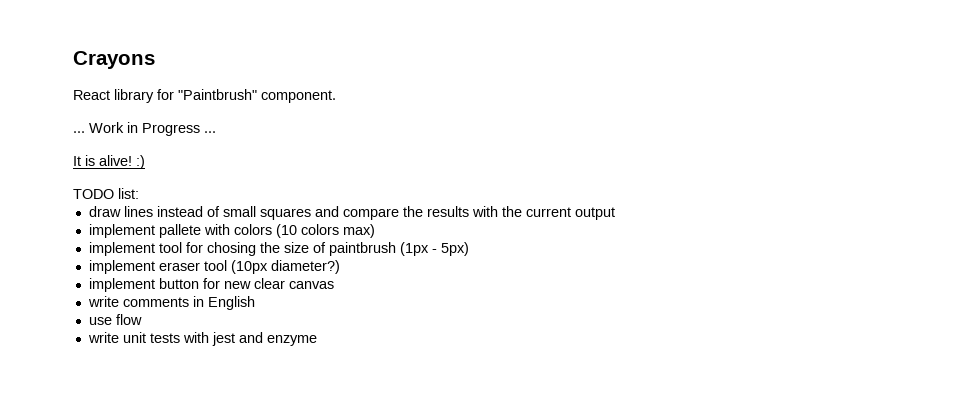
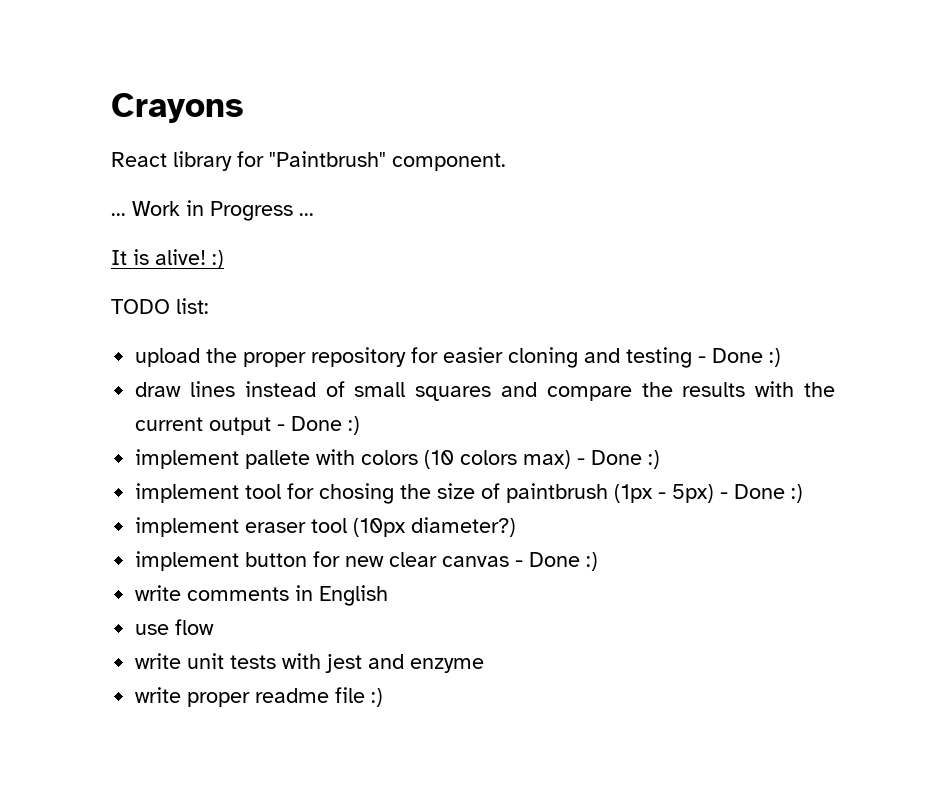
+ upload the proper repository for easier cloning and testing - Done :)
- draw lines instead of small squares and compare the results with the current output
+ draw lines instead of small squares and compare the results with the current output - Done :)
- implement pallete with colors (10 colors max)
+ implement pallete with colors (10 colors max) - Done :)
- implement tool for chosing the size of paintbrush (1px - 5px)
+ implement tool for chosing the size of paintbrush (1px - 5px) - Done :)
- implement button for new clear canvas
+ implement button for new clear canvas - Done :)
+ write proper readme file :)

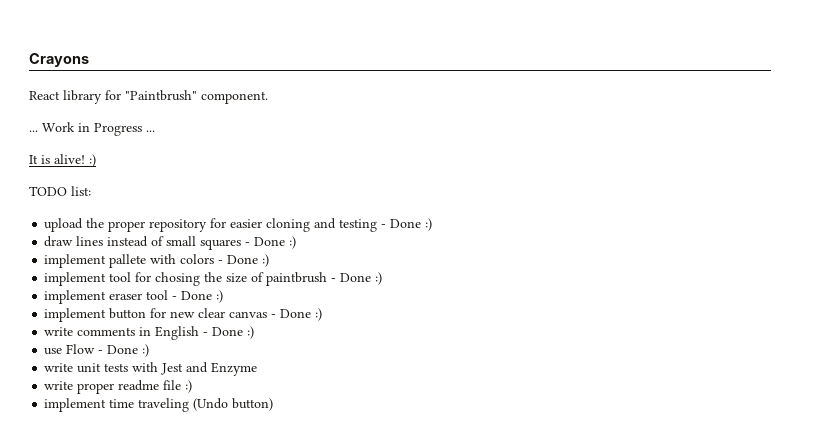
- draw lines instead of small squares and compare the results with the current output - Done :)
+ draw lines instead of small squares - Done :)
- implement pallete with colors (10 colors max) - Done :)
+ implement pallete with colors - Done :)
- implement tool for chosing the size of paintbrush (1px - 5px) - Done :)
+ implement tool for chosing the size of paintbrush - Done :)
- implement eraser tool (10px diameter?)
+ implement eraser tool - Done :)
- write comments in English
- use flow
+ write comments in English - Done :)
+ use Flow - Done :)
- write unit tests with jest and enzyme
+ write unit tests with Jest and Enzyme
+ implement time traveling (Undo button)

